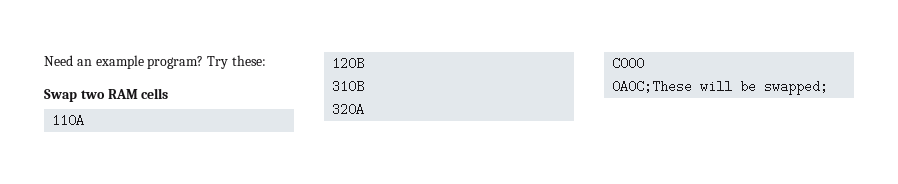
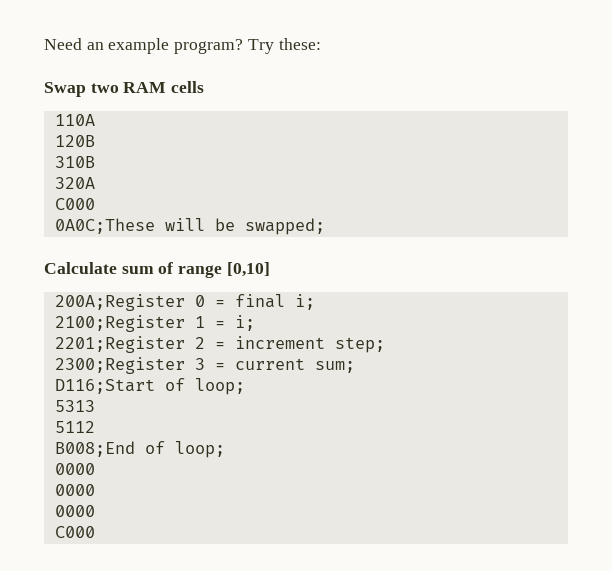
+ Calculate sum of range [0,10]
+ 200A;Register 0 = final i;
+ 2100;Register 1 = i;
+ 2201;Register 2 = increment step;
+ 2300;Register 3 = current sum;
+ D116;Start of loop;
+ 5313
+ 5112
+ B008;End of loop;
+ 0000
+ 0000
+ 0000
+ C000

